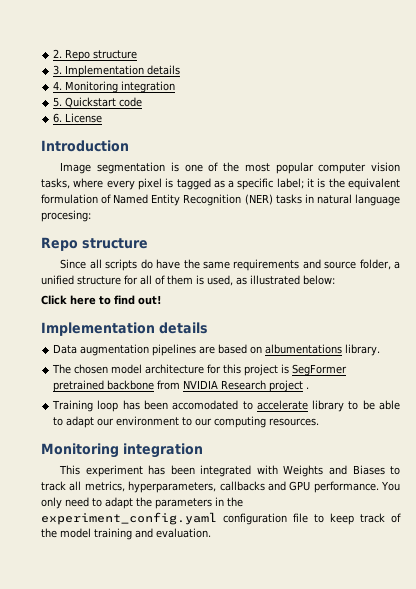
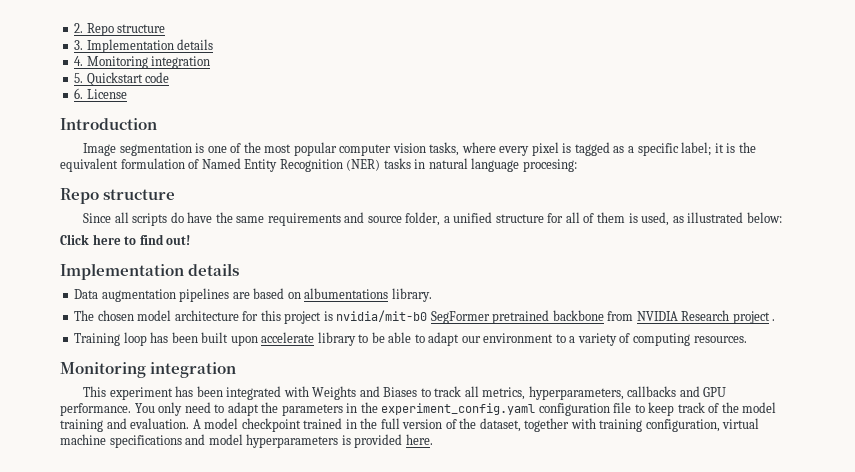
- The chosen model architecture for this project is SegFormer pretrained backbone from NVIDIA Research project .
+ The chosen model architecture for this project is nvidia/mit-b0 SegFormer pretrained backbone from NVIDIA Research project .
- Training loop has been accomodated to accelerate library to be able to adapt our environment to our computing resources.
+ Training loop has been built upon accelerate library to be able to adapt our environment to a variety of computing resources.
+ A model checkpoint trained in the full version of the dataset, together with training configuration, virtual machine specifications and model hyperparameters is provided here.

